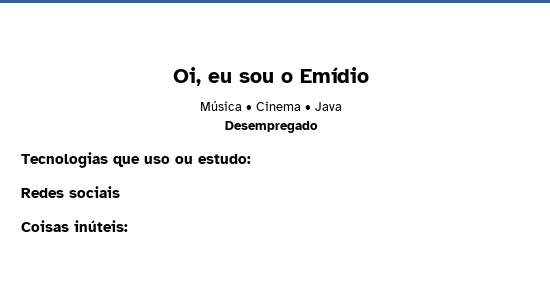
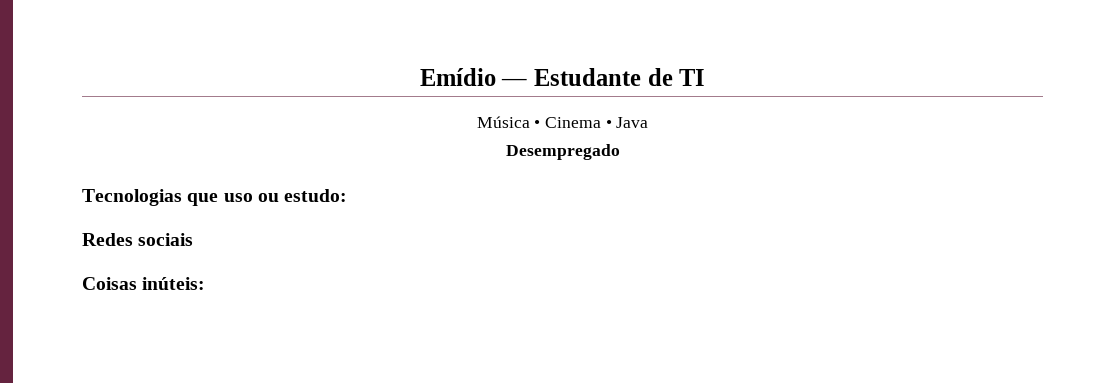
- Oi, eu sou o Emídio
+ Emídio — Estudante de TI

